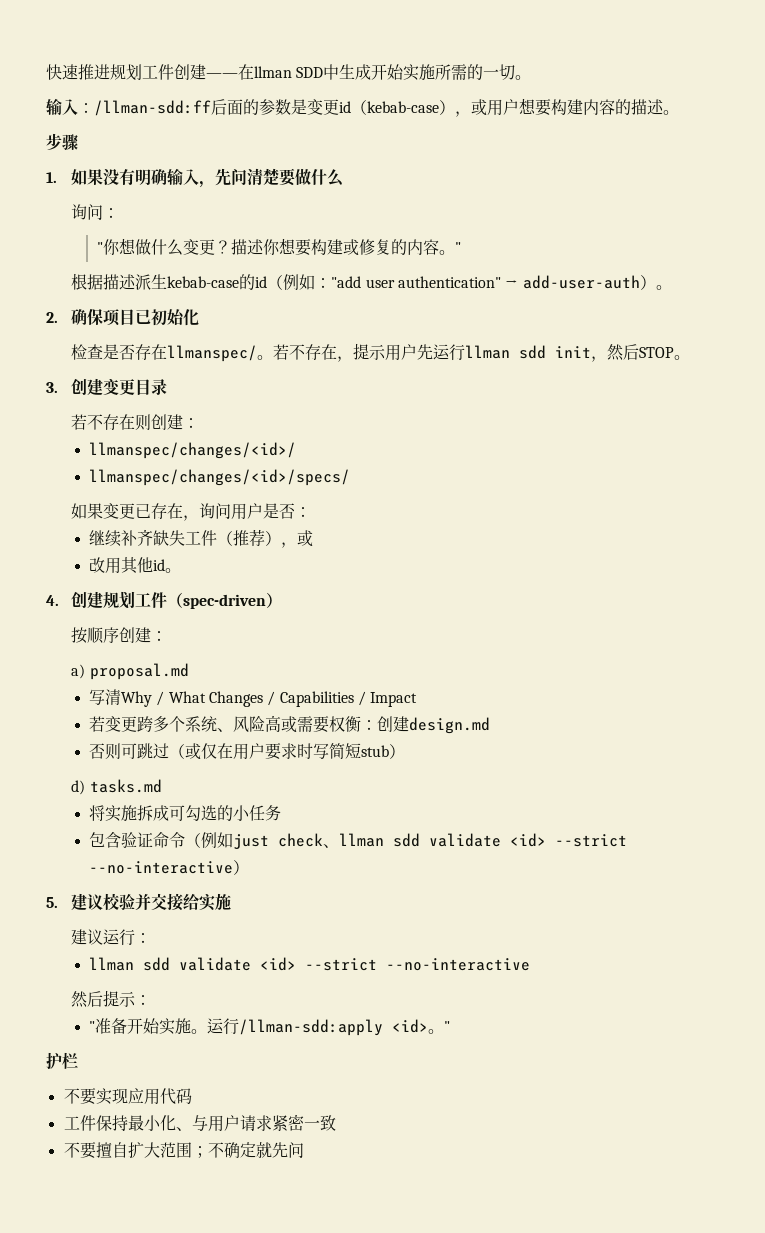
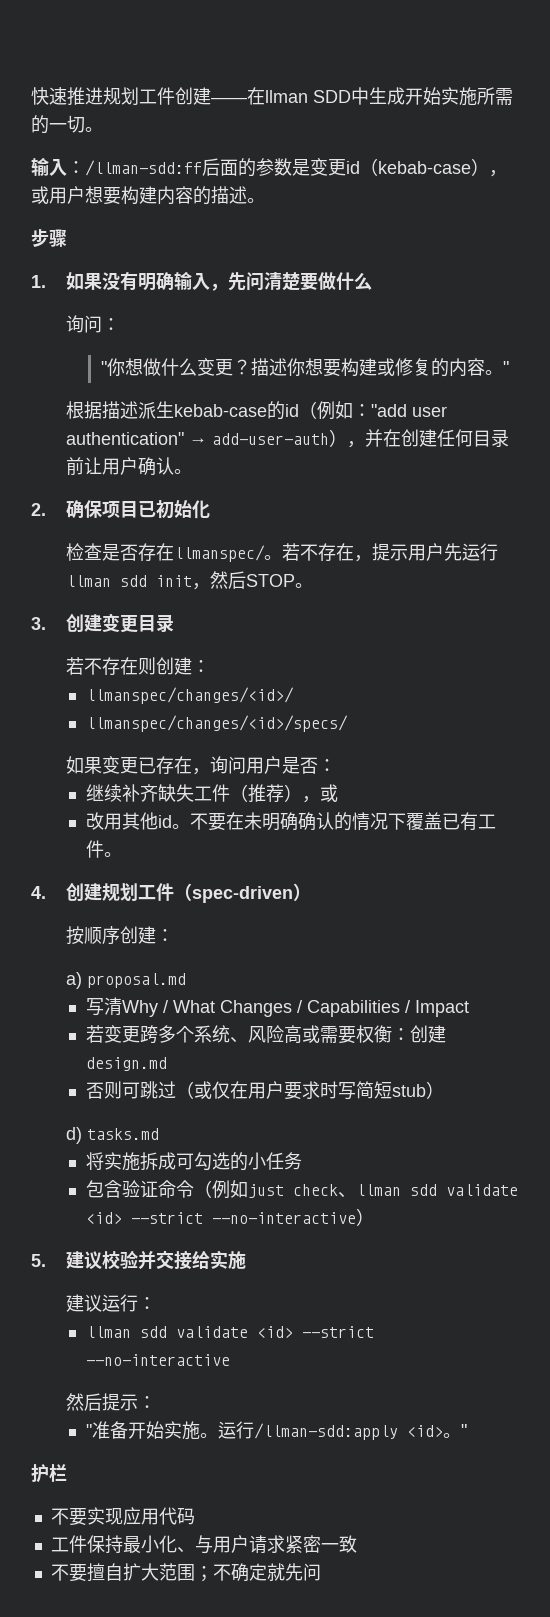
- 根据描述派生kebab-case的id（例如："add user authentication" → add-user-auth）。
+ 根据描述派生kebab-case的id（例如："add user authentication" → add-user-auth），并在创建任何目录前让用户确认。
+ 不要在未明确确认的情况下覆盖已有工件。

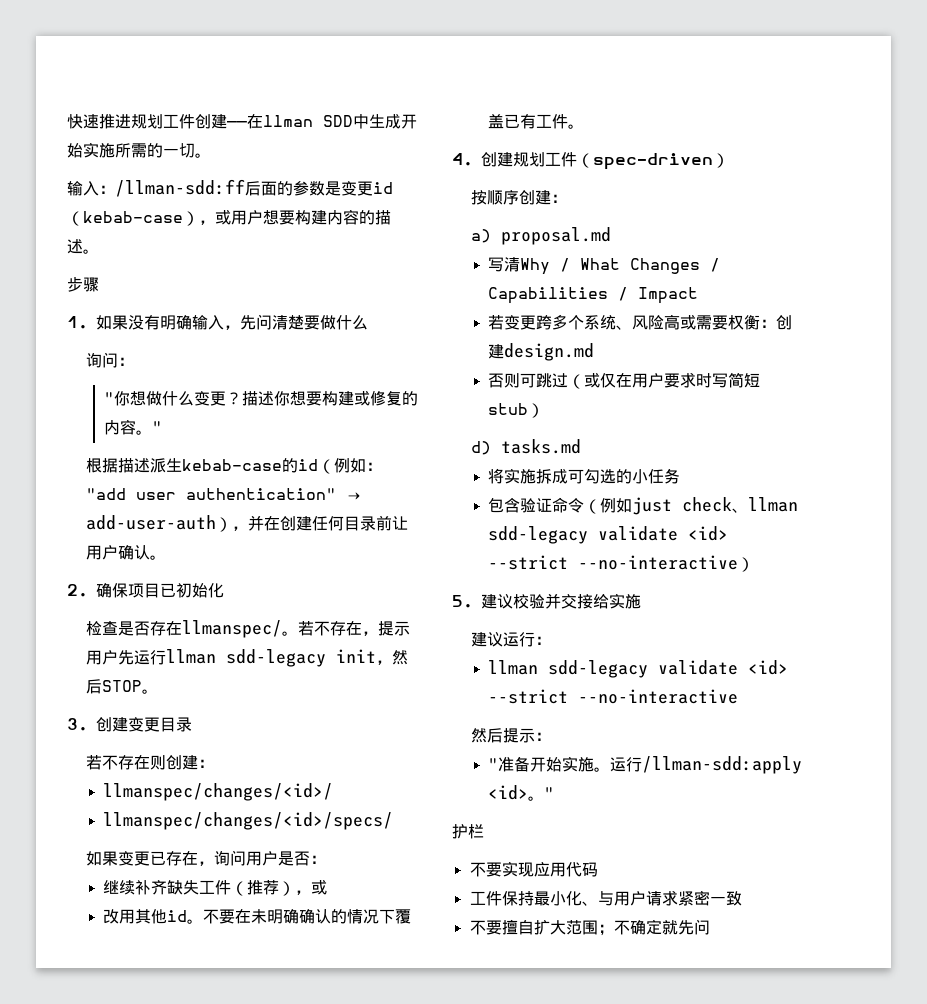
- 若不存在，提示用户先运行llman sdd init，然后STOP。
+ 若不存在，提示用户先运行llman sdd-legacy init，然后STOP。
- 包含验证命令（例如just check、llman sdd validate <id> --strict --no-interactive）
+ 包含验证命令（例如just check、llman sdd-legacy validate <id> --strict --no-interactive）
  建议运行：
- llman sdd validate <id> --strict --no-interactive
+ llman sdd-legacy validate <id> --strict --no-interactive

